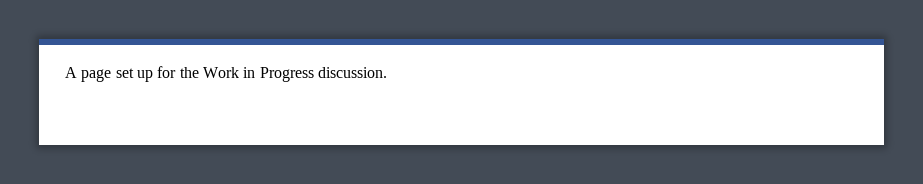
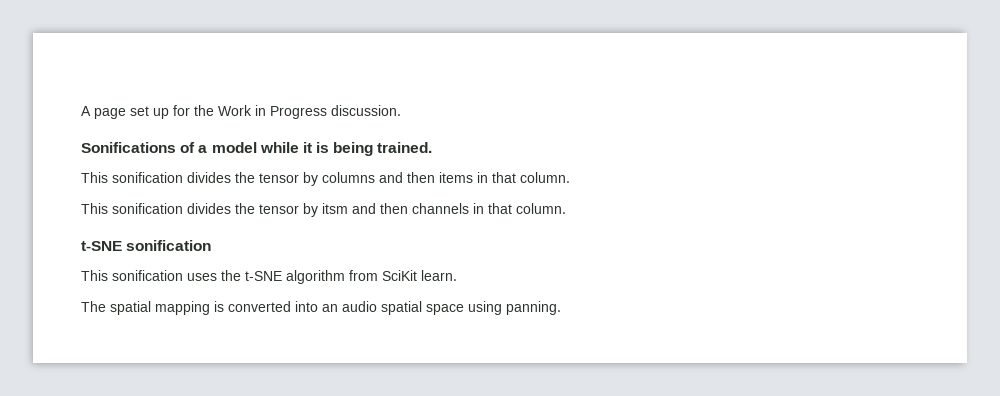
+ Sonifications of a model while it is being trained.
+ This sonification divides the tensor by columns and then items in that column.
+ This sonification divides the tensor by itsm and then channels in that column.
+ t-SNE sonification
+ This sonification uses the t-SNE algorithm from SciKit learn.
+ The spatial mapping is converted into an audio spatial space using panning.

